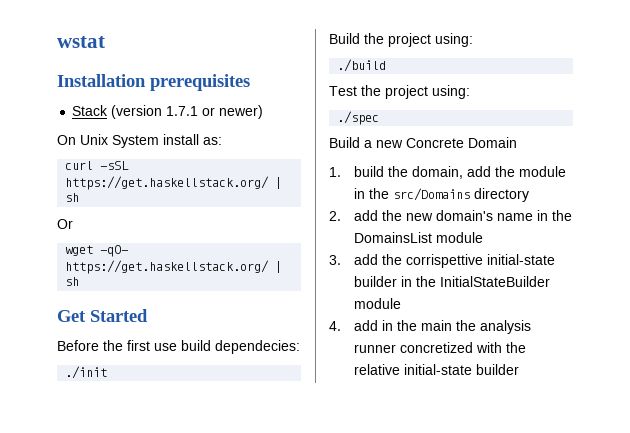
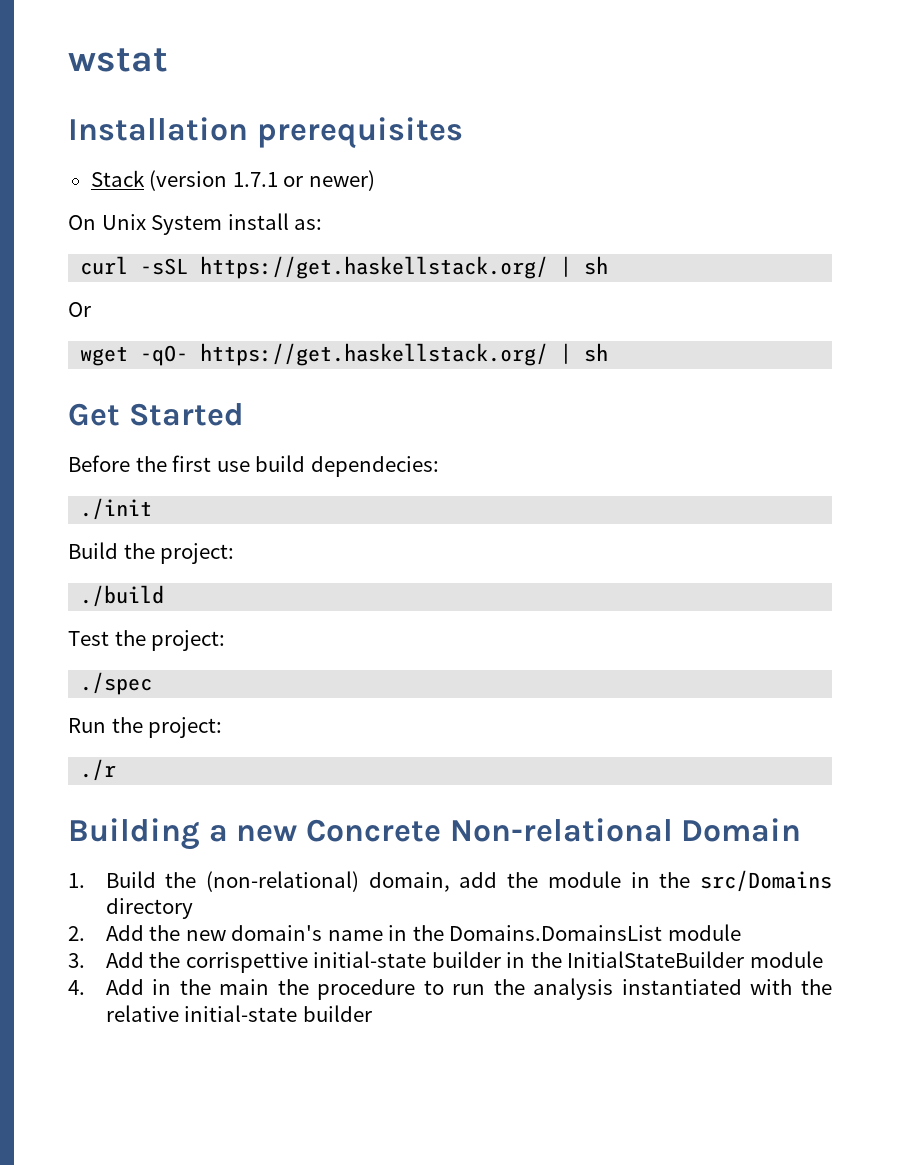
- Build the project using:
+ Build the project:
- Test the project using:
+ Test the project:
- Build a new Concrete Domain
+ Run the project:
+ ./r
+ Building a new Concrete Non-relational Domain
- 1. build the domain, add the module in the src/Domains directory
+ 1. Build the (non-relational) domain, add the module in the src/Domains directory
- 2. add the new domain's name in the DomainsList module
+ 2. Add the new domain's name in the Domains.DomainsList module
- 3. add the corrispettive initial-state builder in the InitialStateBuilder module
+ 3. Add the corrispettive initial-state builder in the InitialStateBuilder module
- 4. add in the main the analysis runner concretized with the relative initial-state builder
+ 4. Add in the main the procedure to run the analysis instantiated with the relative initial-state builder

